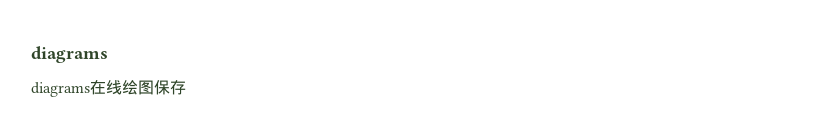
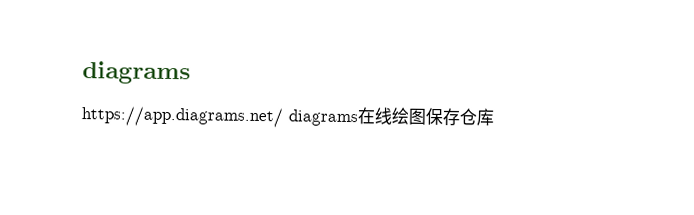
- diagrams在线绘图保存
+ https://app.diagrams.net/ diagrams在线绘图保存仓库

